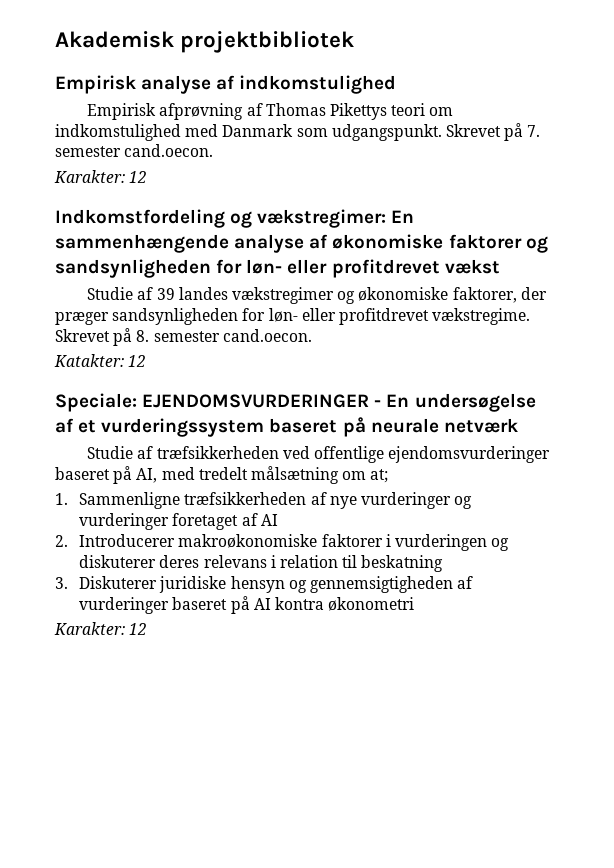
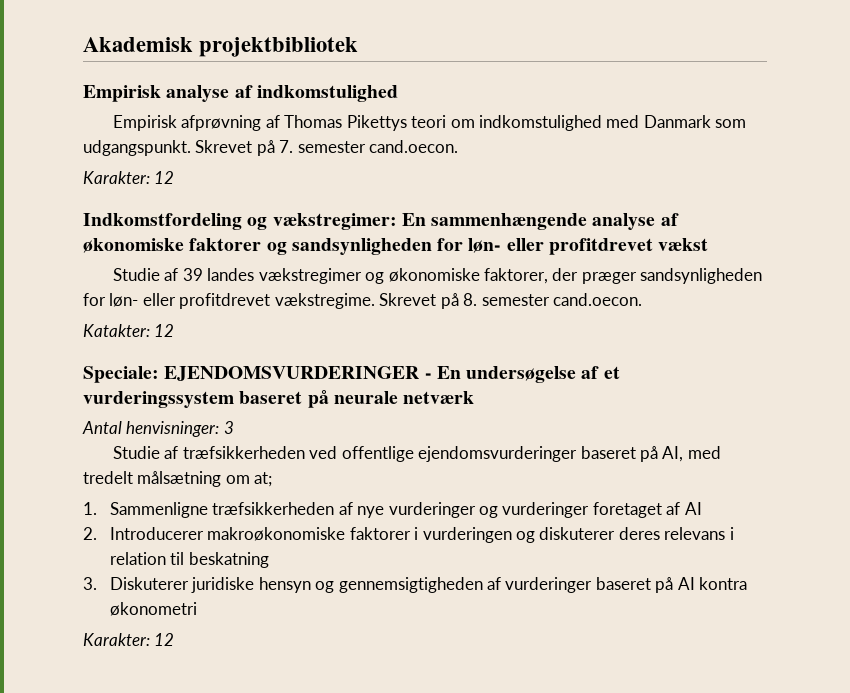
+ Antal henvisninger: 3

